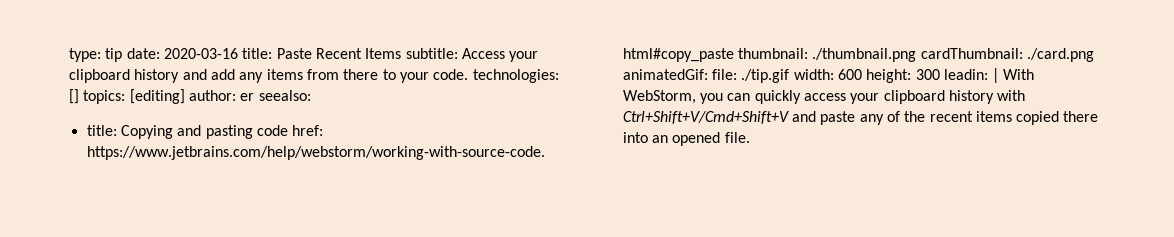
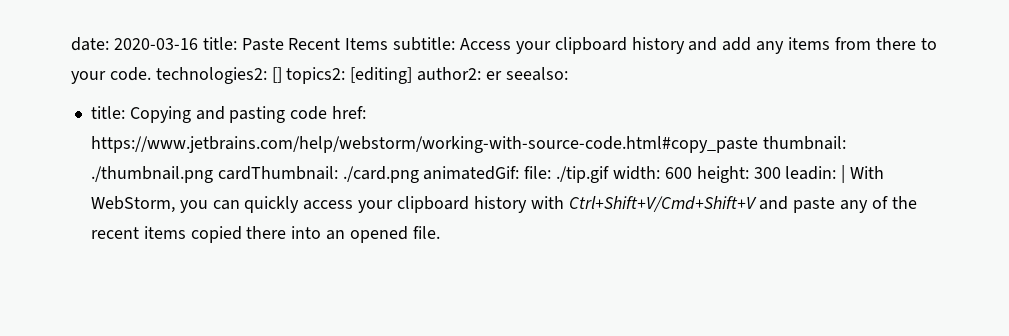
- type: tip date: 2020-03-16 title: Paste Recent Items subtitle: Access your clipboard history and add any items from there to your code. technologies: [] topics: [editing] author: er seealso:
+ date: 2020-03-16 title: Paste Recent Items subtitle: Access your clipboard history and add any items from there to your code. technologies2: [] topics2: [editing] author2: er seealso:

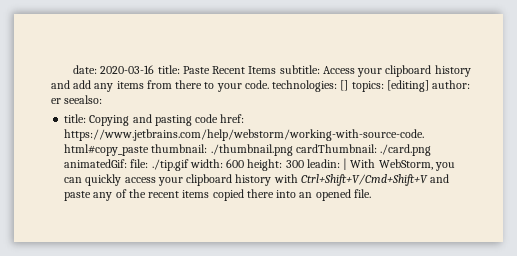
- date: 2020-03-16 title: Paste Recent Items subtitle: Access your clipboard history and add any items from there to your code. technologies2: [] topics2: [editing] author2: er seealso:
+ date: 2020-03-16 title: Paste Recent Items subtitle: Access your clipboard history and add any items from there to your code. technologies: [] topics: [editing] author: er seealso:

